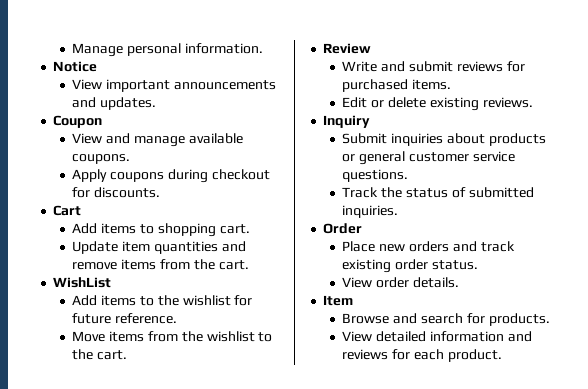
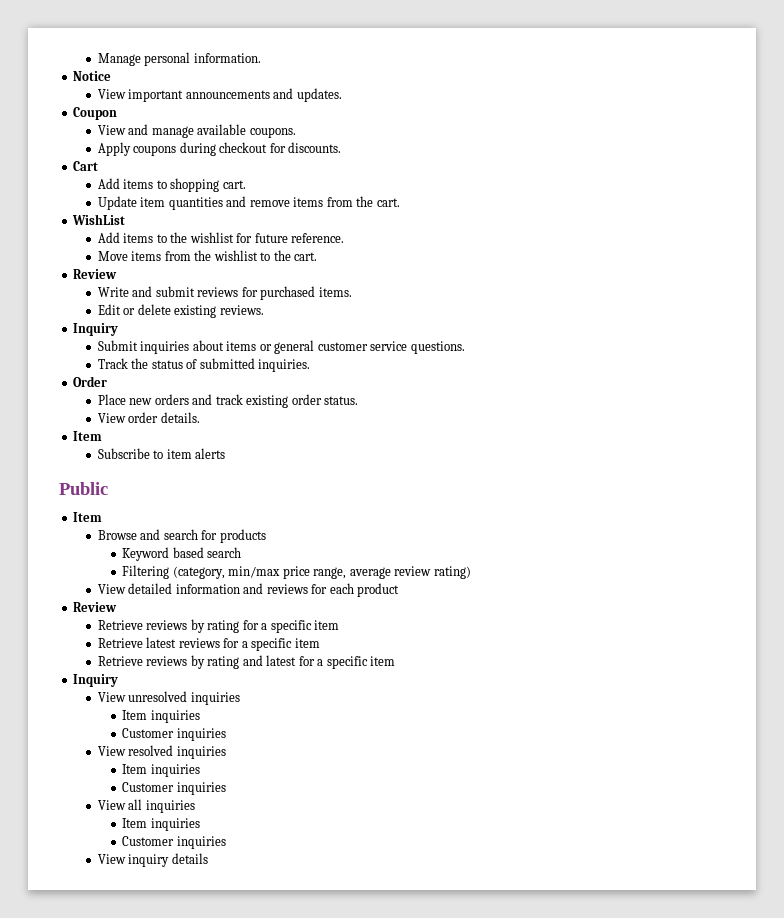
- Submit inquiries about products or general customer service questions.
+ Submit inquiries about items or general customer service questions.
- Browse and search for products.
+ Subscribe to item alerts
+ Public
+ Item
+ Browse and search for products
+ Keyword based search
+ Filtering (category, min/max price range, average review rating)
- View detailed information and reviews for each product.
+ View detailed information and reviews for each product
+ Review
+ Retrieve reviews by rating for a specific item
+ Retrieve latest reviews for a specific item
+ Retrieve reviews by rating and latest for a specific item
+ Inquiry
+ View unresolved inquiries
+ Item inquiries
+ Customer inquiries
+ View resolved inquiries
+ Item inquiries
+ Customer inquiries
+ View all inquiries
+ Item inquiries
+ Customer inquiries
+ View inquiry details

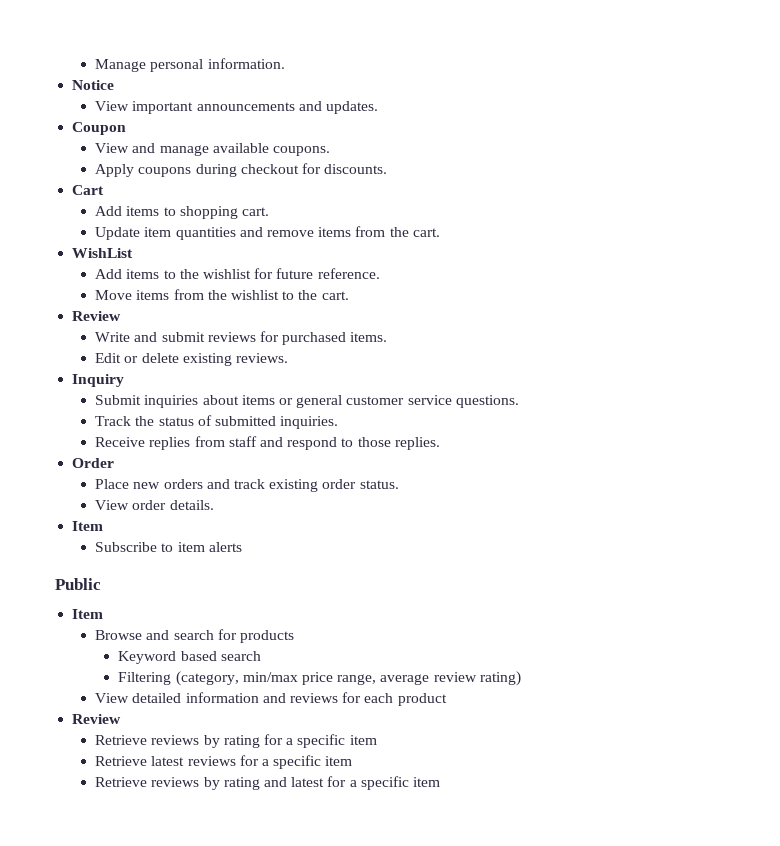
+ Receive replies from staff and respond to those replies.
  Retrieve reviews by rating and latest for a specific item
- Inquiry
- View unresolved inquiries
- Item inquiries
- Customer inquiries
- View resolved inquiries
- Item inquiries
- Customer inquiries
- View all inquiries
- Item inquiries
- Customer inquiries
- View inquiry details

